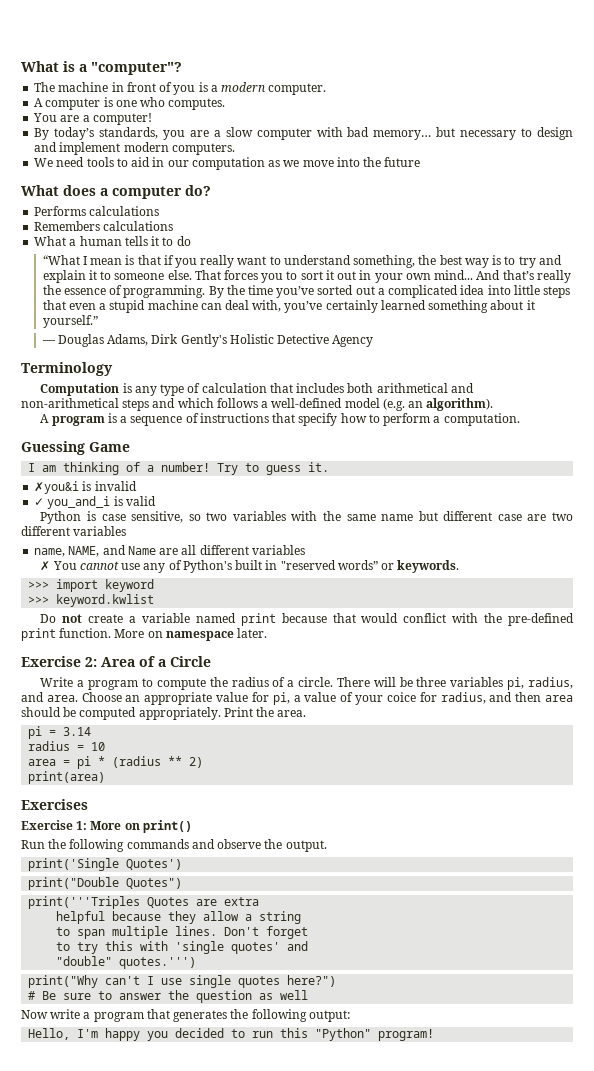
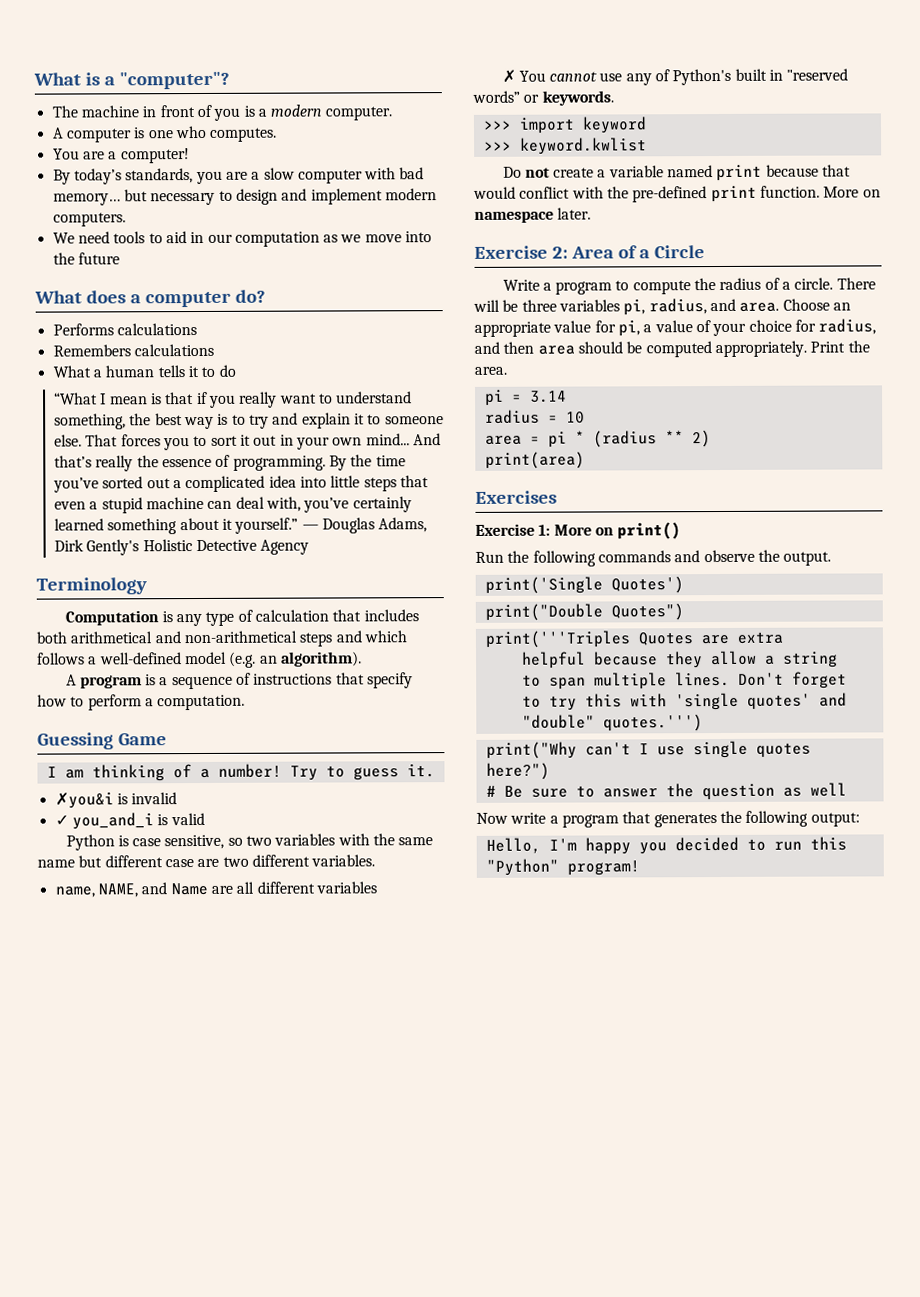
- By the time you’ve sorted out a complicated idea into little steps that even a stupid machine can deal with, you’ve certainly learned something about it yourself.”
- ― Douglas Adams, Dirk Gently's Holistic Detective Agency
+ By the time you’ve sorted out a complicated idea into little steps that even a stupid machine can deal with, you’ve certainly learned something about it yourself.” ― Douglas Adams, Dirk Gently's Holistic Detective Agency
- Python is case sensitive, so two variables with the same name but different case are two different variables
+ Python is case sensitive, so two variables with the same name but different case are two different variables.
- Choose an appropriate value for pi, a value of your coice for radius, and then area should be computed appropriately.
+ Choose an appropriate value for pi, a value of your choice for radius, and then area should be computed appropriately.

